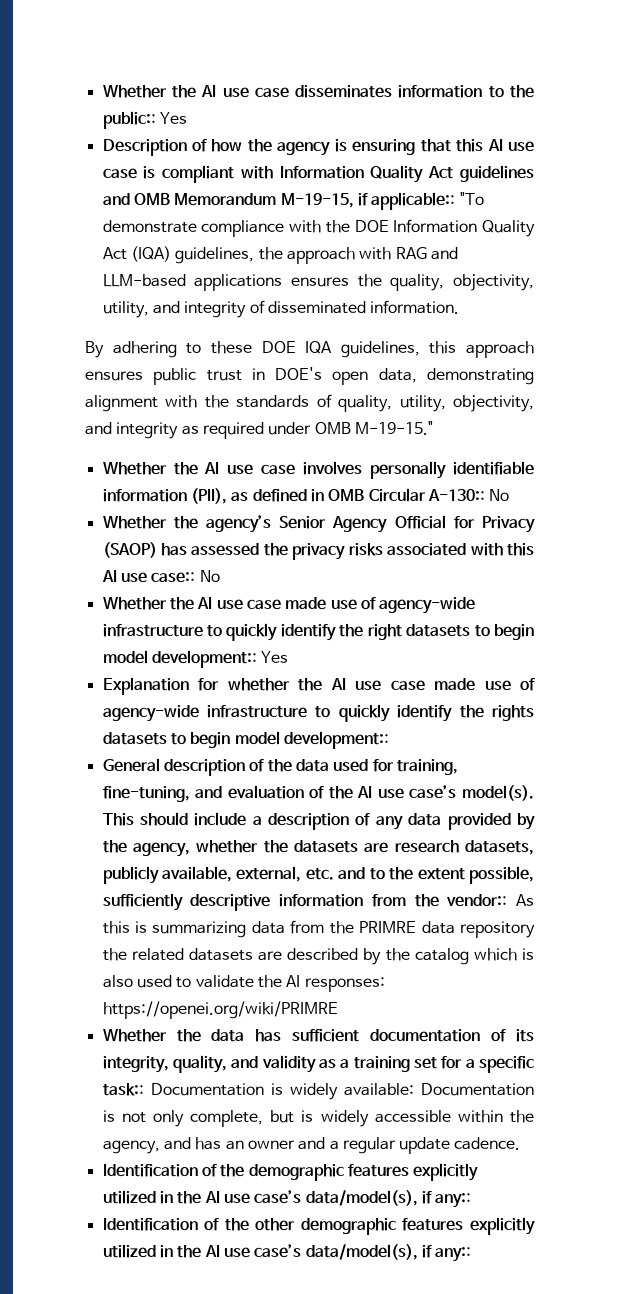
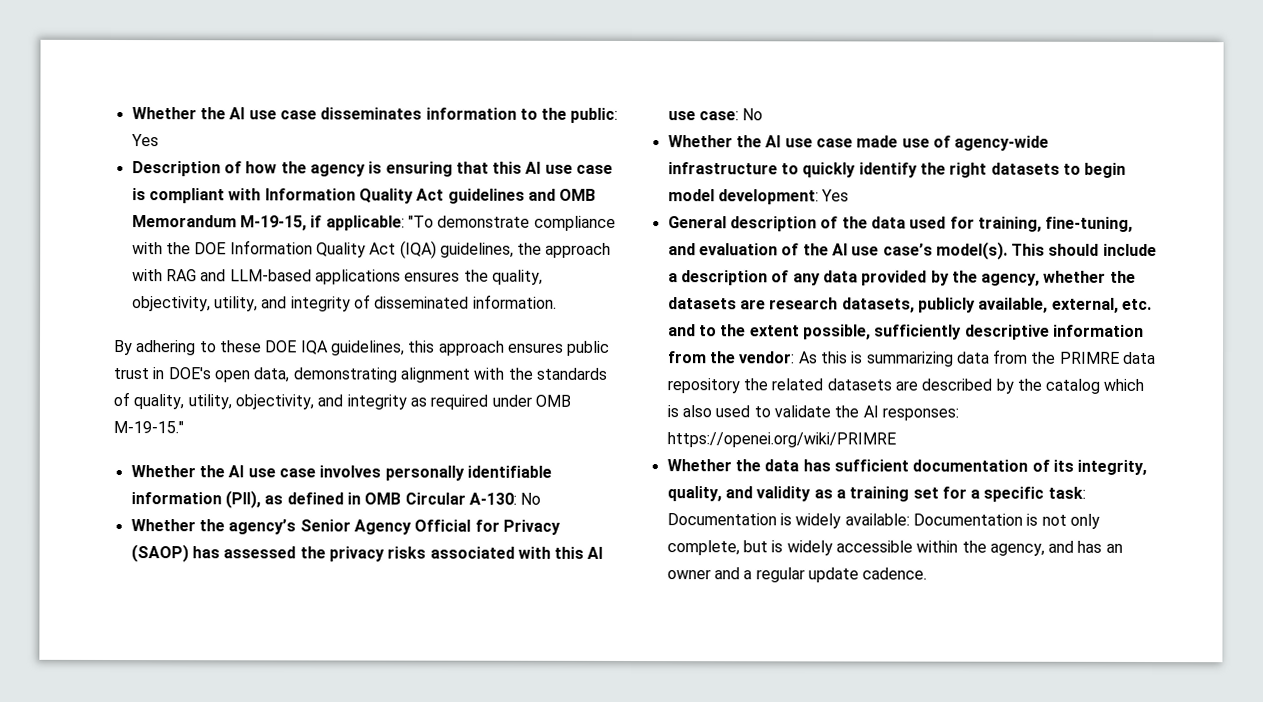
- Whether the AI use case disseminates information to the public:: Yes
+ Whether the AI use case disseminates information to the public: Yes
- Description of how the agency is ensuring that this AI use case is compliant with Information Quality Act guidelines and OMB Memorandum M-19-15, if applicable:: "To demonstrate compliance with the DOE Information Quality Act (IQA) guidelines, the approach with RAG and LLM-based applications ensures the quality, objectivity, utility, and integrity of disseminated information.
+ Description of how the agency is ensuring that this AI use case is compliant with Information Quality Act guidelines and OMB Memorandum M-19-15, if applicable: "To demonstrate compliance with the DOE Information Quality Act (IQA) guidelines, the approach with RAG and LLM-based applications ensures the quality, objectivity, utility, and integrity of disseminated information.
- Whether the AI use case involves personally identifiable information (PII), as defined in OMB Circular A-130:: No
+ Whether the AI use case involves personally identifiable information (PII), as defined in OMB Circular A-130: No
- Whether the agency’s Senior Agency Official for Privacy (SAOP) has assessed the privacy risks associated with this AI use case:: No
+ Whether the agency’s Senior Agency Official for Privacy (SAOP) has assessed the privacy risks associated with this AI use case: No
- Whether the AI use case made use of agency-wide infrastructure to quickly identify the right datasets to begin model development:: Yes
- Explanation for whether the AI use case made use of agency-wide infrastructure to quickly identify the rights datasets to begin model development::
+ Whether the AI use case made use of agency-wide infrastructure to quickly identify the right datasets to begin model development: Yes
- This should include a description of any data provided by the agency, whether the datasets are research datasets, publicly available, external, etc. and to the extent possible, sufficiently descriptive information from the vendor:: As this is summarizing data from the PRIMRE data repository the related datasets are described by the catalog which is also used to validate the AI responses: https://openei.org/wiki/PRIMRE
+ This should include a description of any data provided by the agency, whether the datasets are research datasets, publicly available, external, etc. and to the extent possible, sufficiently descriptive information from the vendor: As this is summarizing data from the PRIMRE data repository the related datasets are described by the catalog which is also used to validate the AI responses: https://openei.org/wiki/PRIMRE
- Whether the data has sufficient documentation of its integrity, quality, and validity as a training set for a specific task:: Documentation is widely available: Documentation is not only complete, but is widely accessible within the agency, and has an owner and a regular update cadence.
+ Whether the data has sufficient documentation of its integrity, quality, and validity as a training set for a specific task: Documentation is widely available: Documentation is not only complete, but is widely accessible within the agency, and has an owner and a regular update cadence.
- Identification of the demographic features explicitly utilized in the AI use case’s data/model(s), if any::
- Identification of the other demographic features explicitly utilized in the AI use case’s data/model(s), if any::

